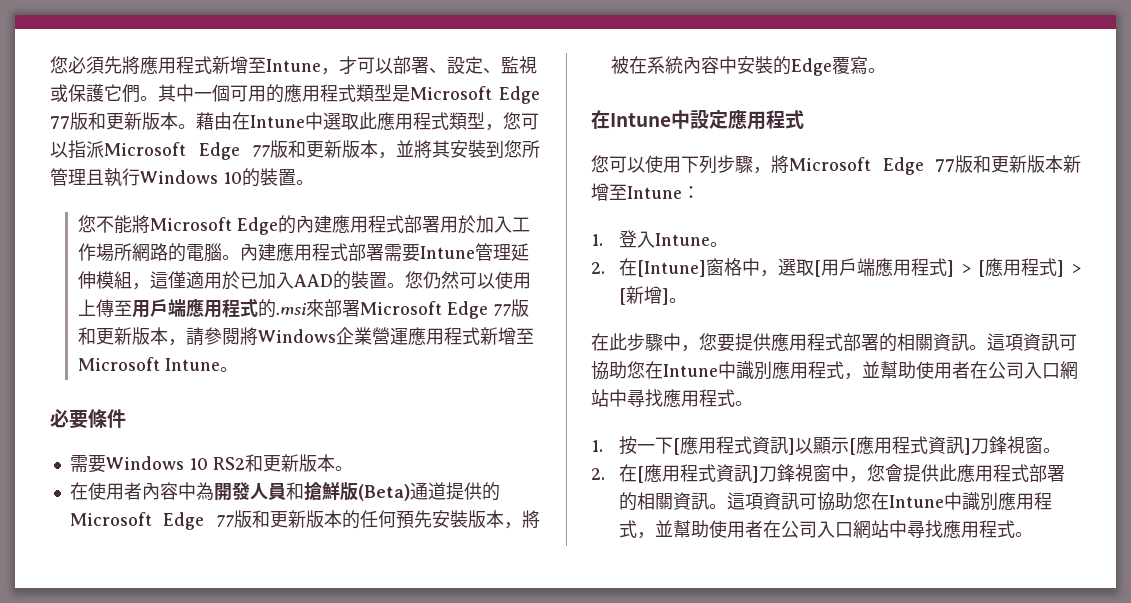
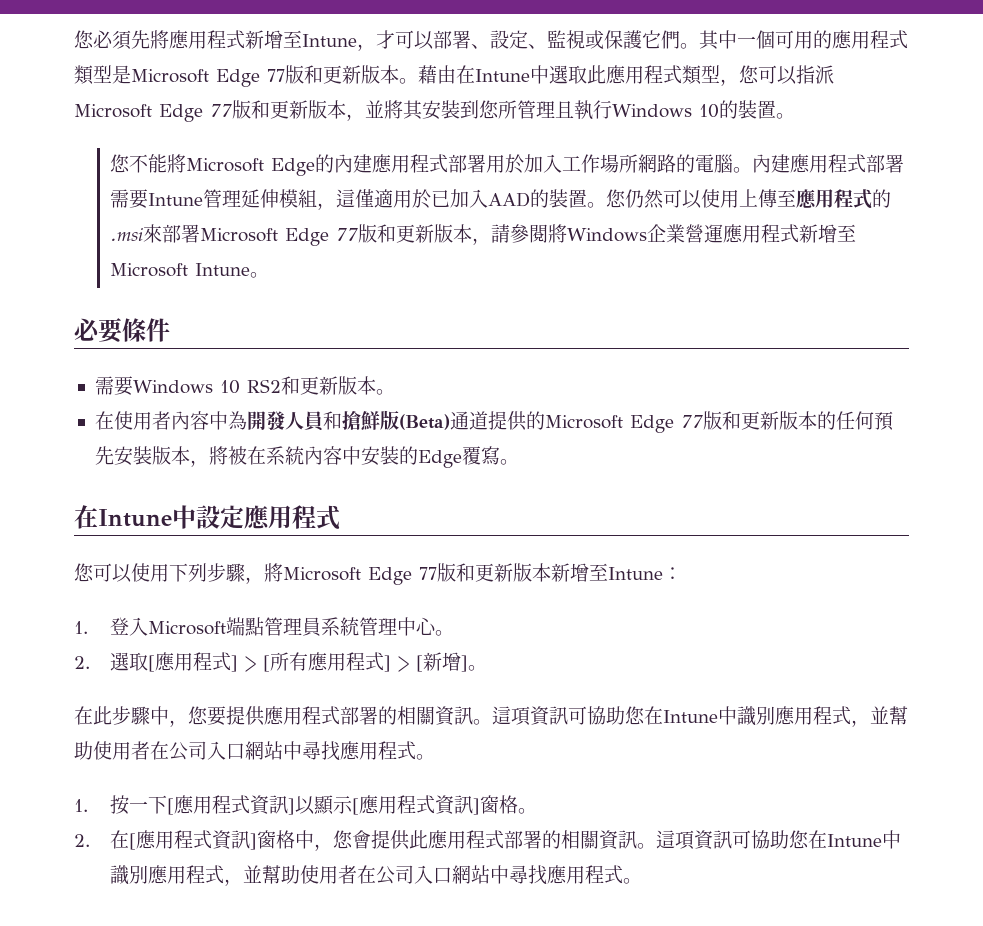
- 您仍然可以使用上傳至用戶端應用程式的.msi來部署Microsoft Edge 77版和更新版本，請參閱將Windows企業營運應用程式新增至Microsoft Intune。
+ 您仍然可以使用上傳至應用程式的.msi來部署Microsoft Edge 77版和更新版本，請參閱將Windows企業營運應用程式新增至Microsoft Intune。
- 1.登入Intune。
- 2.在[Intune]窗格中，選取[用戶端應用程式] > [應用程式] > [新增]。
+ 1.登入Microsoft端點管理員系統管理中心。
+ 2.選取[應用程式] > [所有應用程式] > [新增]。
- 1.按一下[應用程式資訊]以顯示[應用程式資訊]刀鋒視窗。
+ 1.按一下[應用程式資訊]以顯示[應用程式資訊]窗格。
- 2.在[應用程式資訊]刀鋒視窗中，您會提供此應用程式部署的相關資訊。
+ 2.在[應用程式資訊]窗格中，您會提供此應用程式部署的相關資訊。

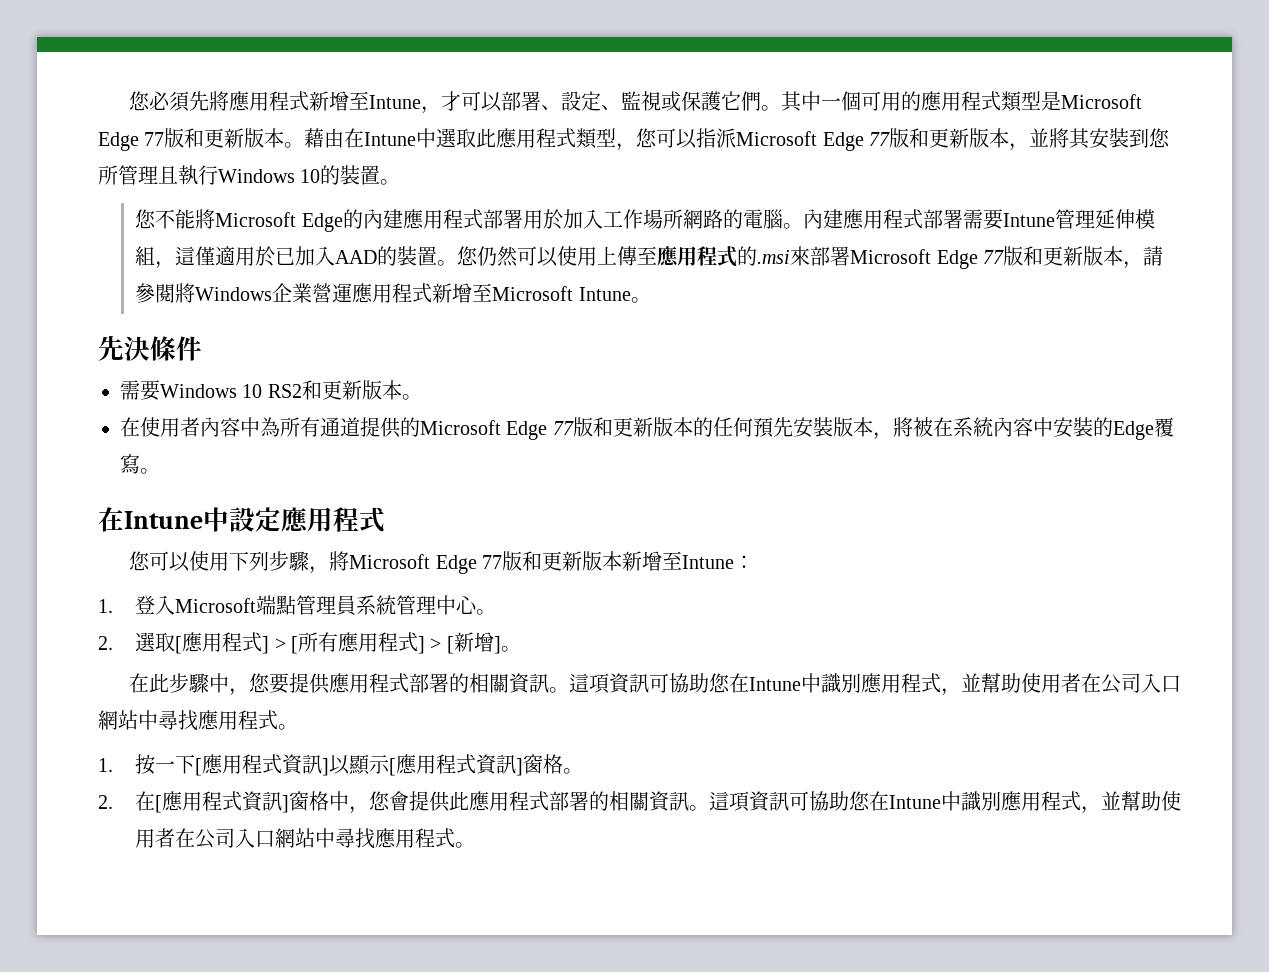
- 必要條件
+ 先決條件
- 在使用者內容中為開發人員和搶鮮版(Beta)通道提供的Microsoft Edge 77版和更新版本的任何預先安裝版本，將被在系統內容中安裝的Edge覆寫。
+ 在使用者內容中為所有通道提供的Microsoft Edge 77版和更新版本的任何預先安裝版本，將被在系統內容中安裝的Edge覆寫。

